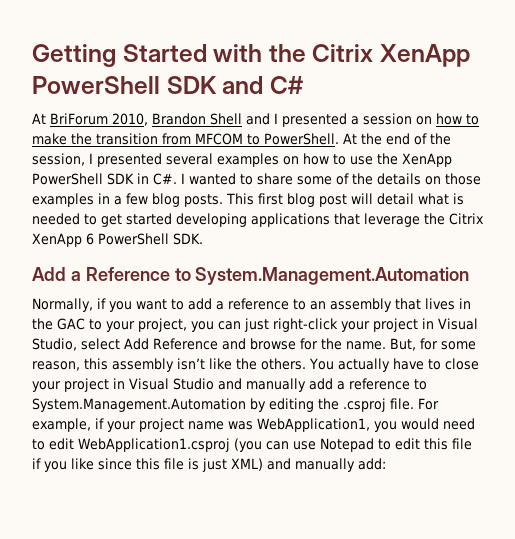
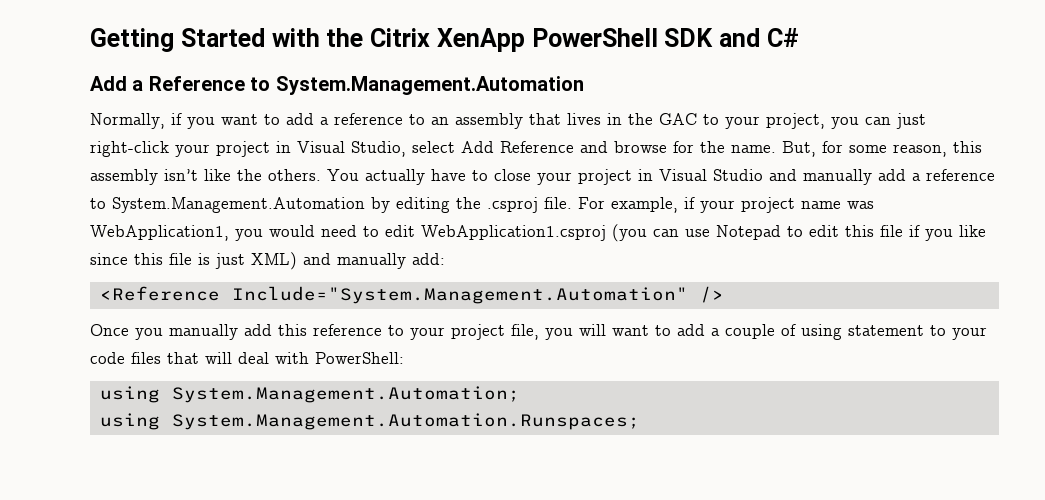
- At BriForum 2010, Brandon Shell and I presented a session on how to make the transition from MFCOM to PowerShell. At the end of the session, I presented several examples on how to use the XenApp PowerShell SDK in C#. I wanted to share some of the details on those examples in a few blog posts. This first blog post will detail what is needed to get started developing applications that leverage the Citrix XenApp 6 PowerShell SDK.
+ <Reference Include="System.Management.Automation" />
+ Once you manually add this reference to your project file, you will want to add a couple of using statement to your code files that will deal with PowerShell:
+ using System.Management.Automation;
+ using System.Management.Automation.Runspaces;

